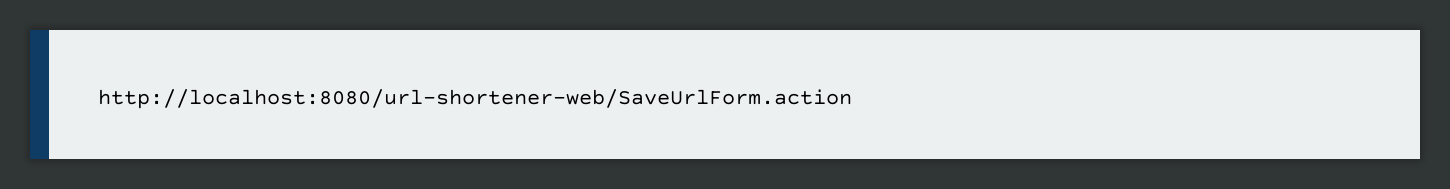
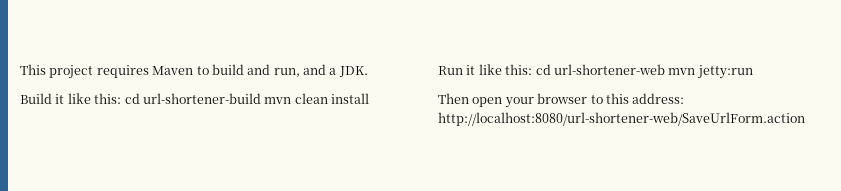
- http://localhost:8080/url-shortener-web/SaveUrlForm.action
+ This project requires Maven to build and run, and a JDK.
+ Build it like this: cd url-shortener-build mvn clean install
+ Run it like this: cd url-shortener-web mvn jetty:run
+ Then open your browser to this address: http://localhost:8080/url-shortener-web/SaveUrlForm.action

